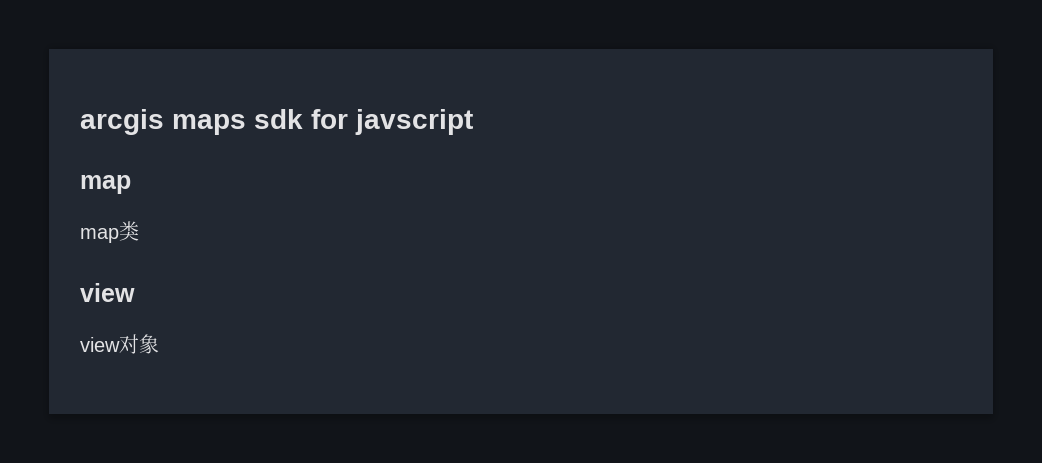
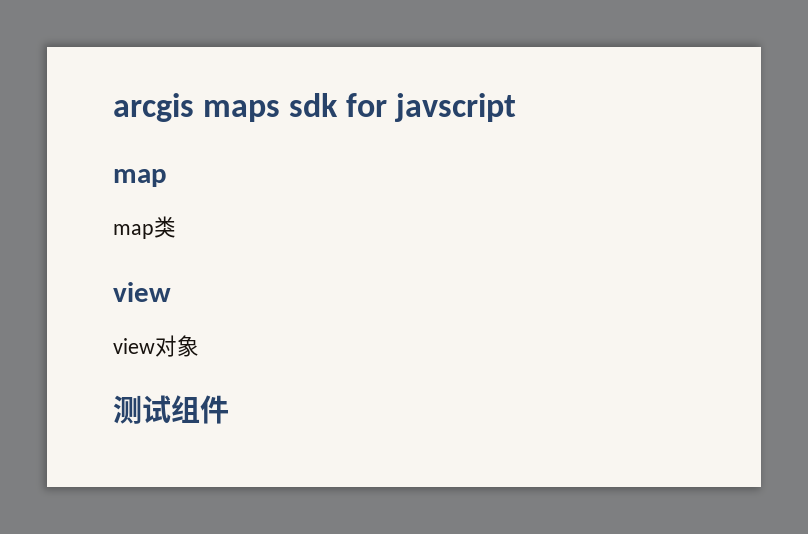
+ 测试组件

